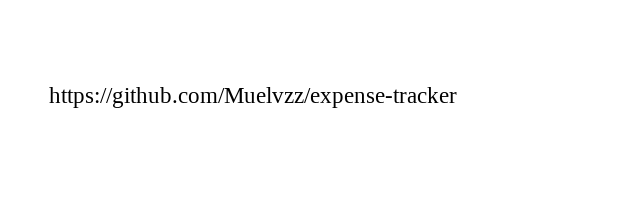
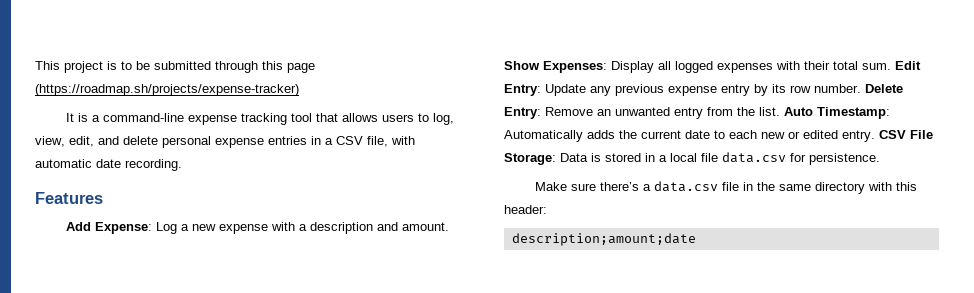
- https://github.com/Muelvzz/expense-tracker
+ This project is to be submitted through this page (https://roadmap.sh/projects/expense-tracker)
+ It is a command-line expense tracking tool that allows users to log, view, edit, and delete personal expense entries in a CSV file, with automatic date recording.
+ Features
+ Add Expense: Log a new expense with a description and amount. Show Expenses: Display all logged expenses with their total sum. Edit Entry: Update any previous expense entry by its row number. Delete Entry: Remove an unwanted entry from the list. Auto Timestamp: Automatically adds the current date to each new or edited entry. CSV File Storage: Data is stored in a local file data.csv for persistence.
+ Make sure there’s a data.csv file in the same directory with this header:
+ description;amount;date

